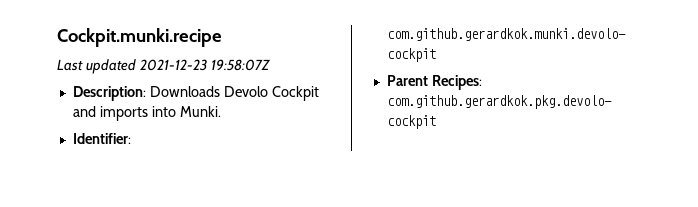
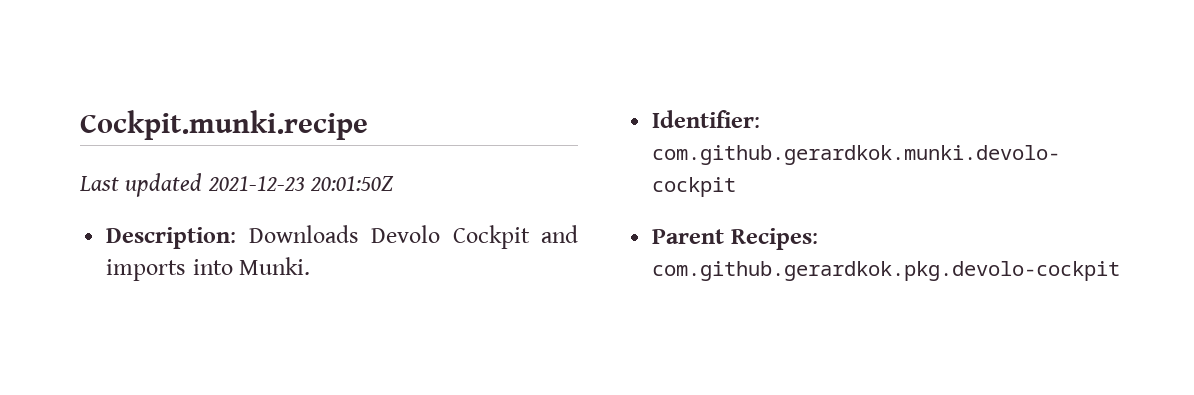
- Last updated 2021-12-23 19:58:07Z
+ Last updated 2021-12-23 20:01:50Z

